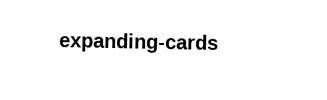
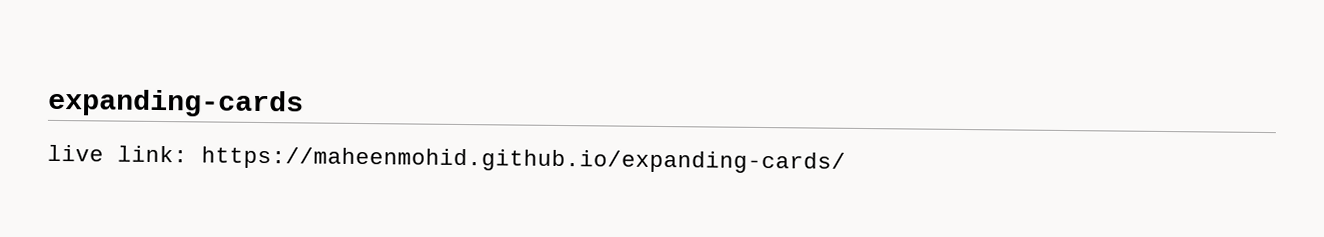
+ live link: https://maheenmohid.github.io/expanding-cards/

